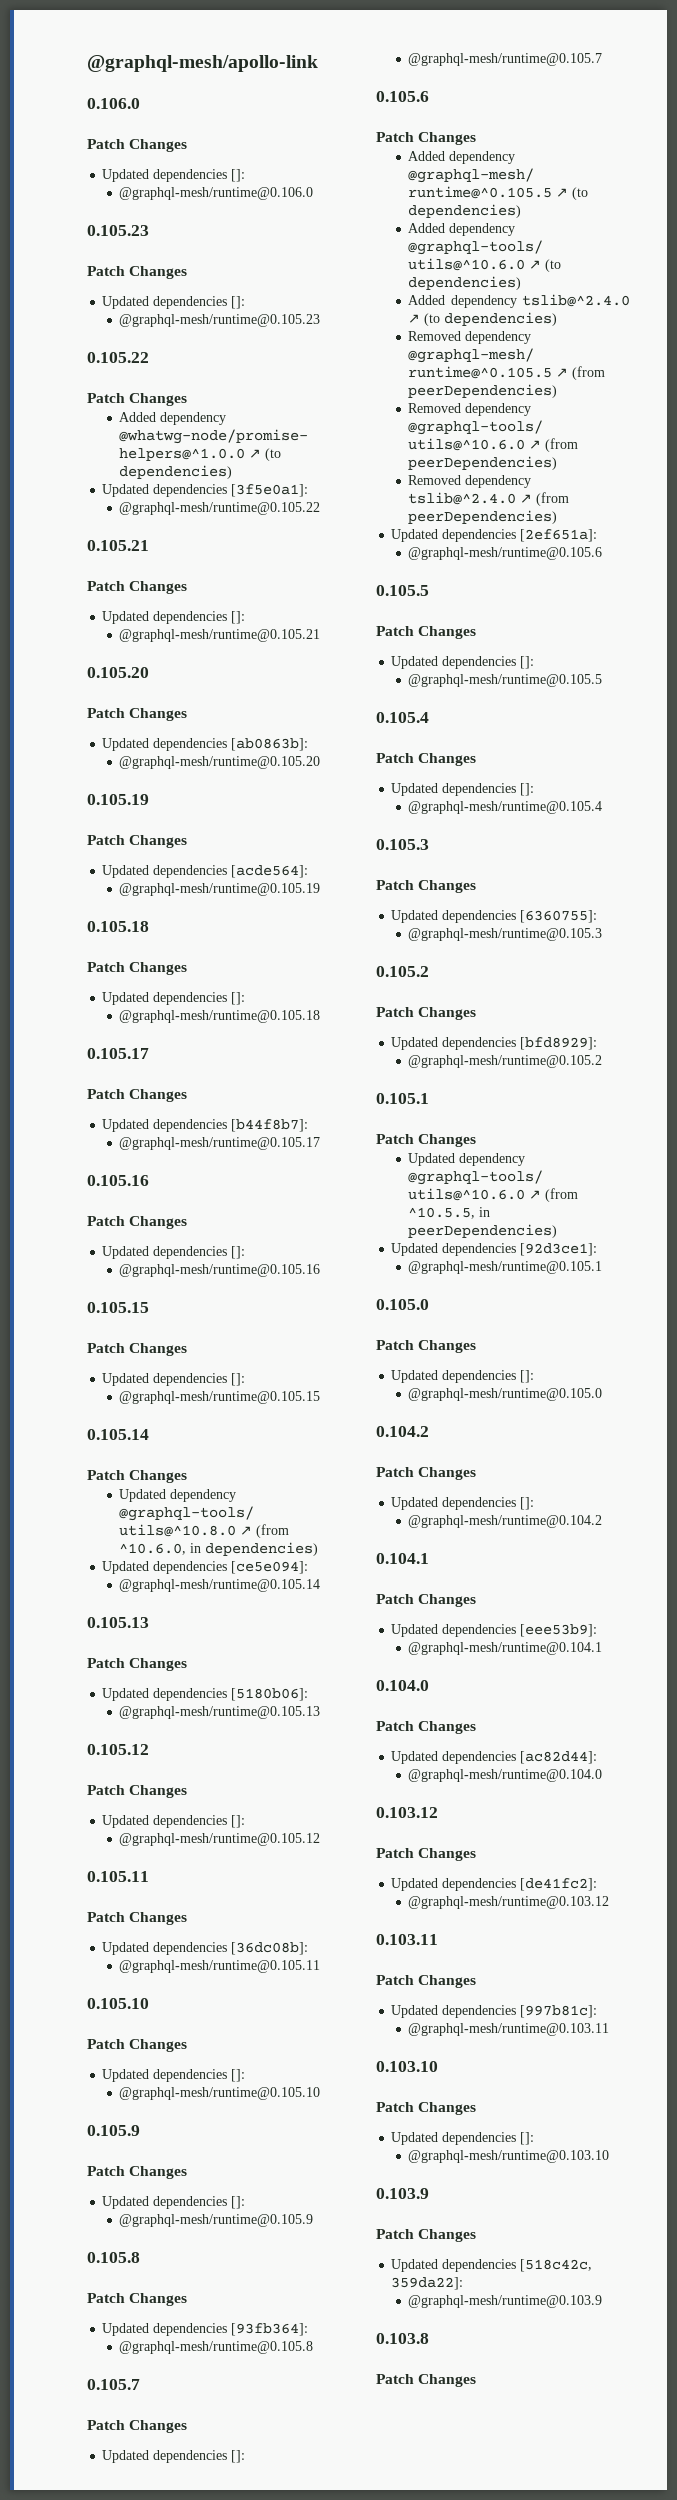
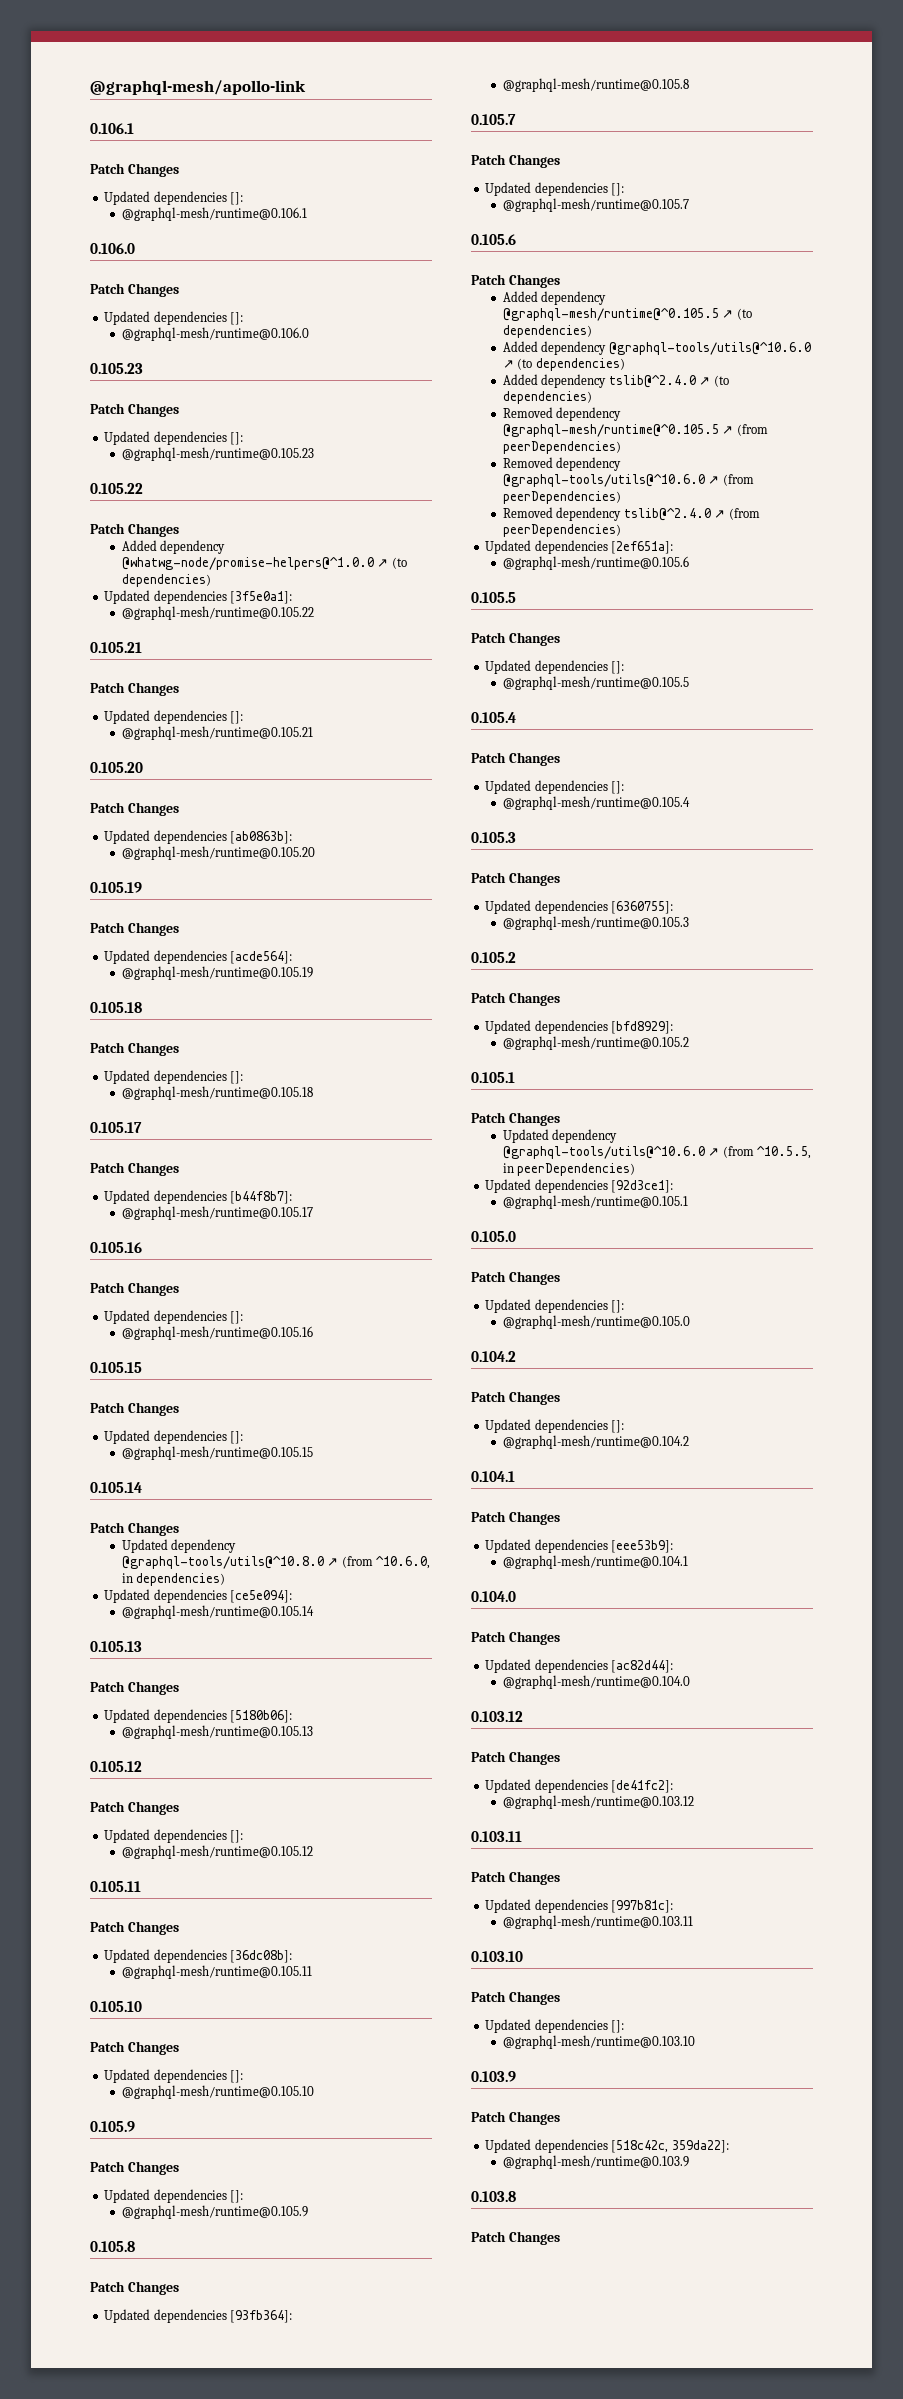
+ 0.106.1
+ Patch Changes
+ Updated dependencies []:
+ @graphql-mesh/runtime@0.106.1

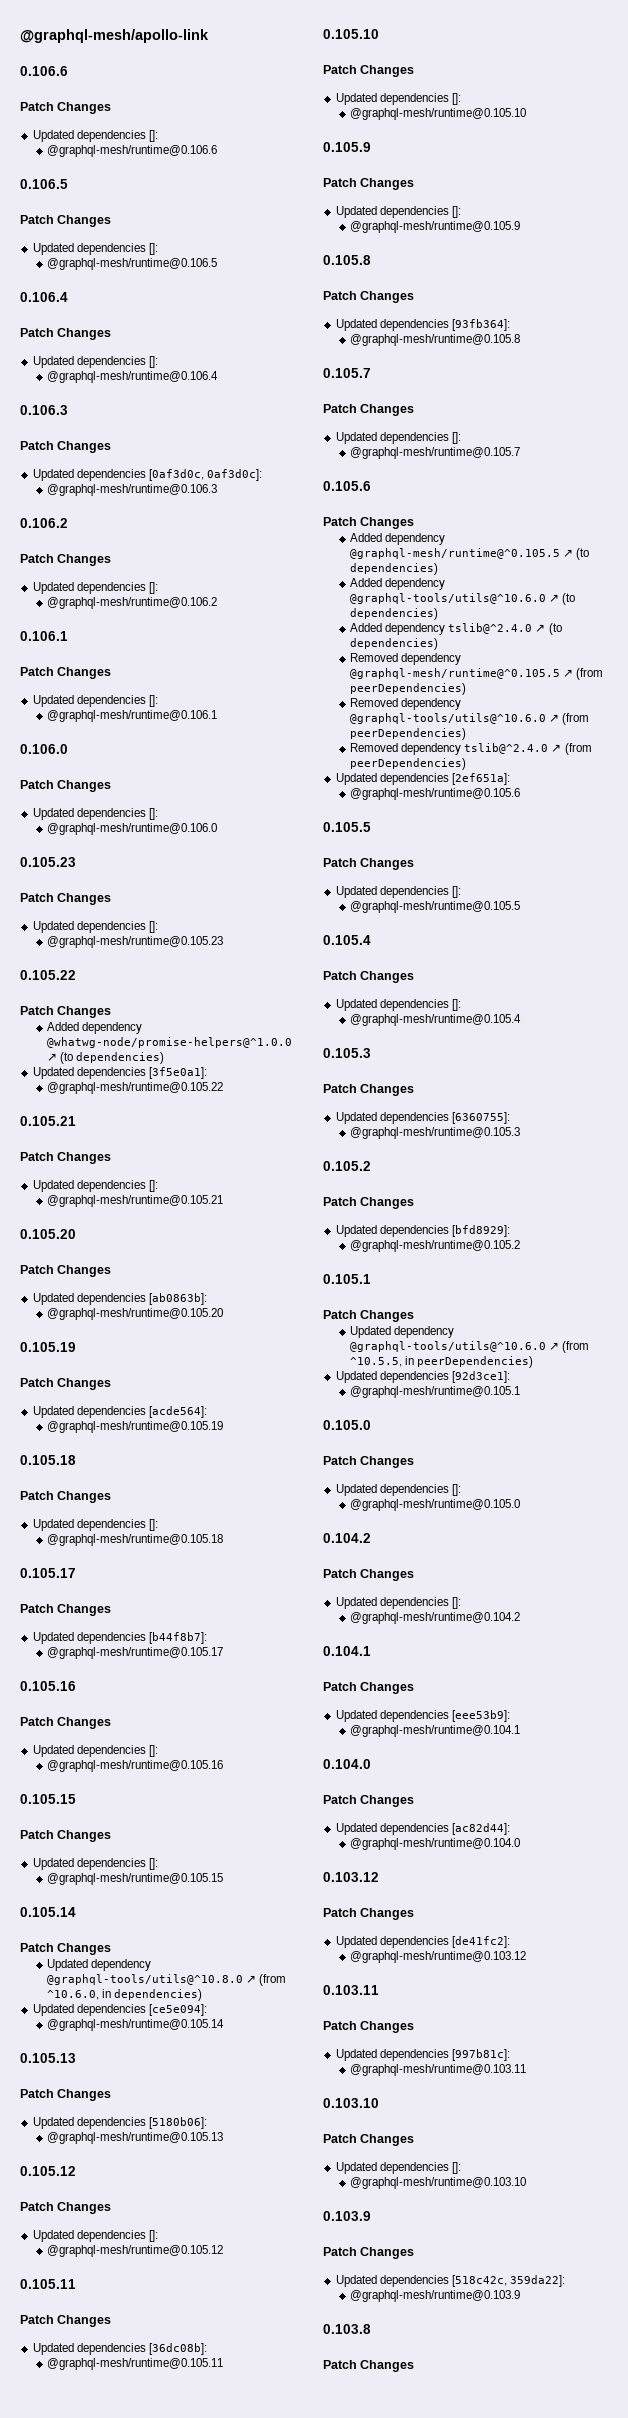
+ 0.106.6
+ Patch Changes
+ Updated dependencies []:
+ @graphql-mesh/runtime@0.106.6
+ 0.106.5
+ Patch Changes
+ Updated dependencies []:
+ @graphql-mesh/runtime@0.106.5
+ 0.106.4
+ Patch Changes
+ Updated dependencies []:
+ @graphql-mesh/runtime@0.106.4
+ 0.106.3
+ Patch Changes
+ Updated dependencies [0af3d0c, 0af3d0c]:
+ @graphql-mesh/runtime@0.106.3
+ 0.106.2
+ Patch Changes
+ Updated dependencies []:
+ @graphql-mesh/runtime@0.106.2

